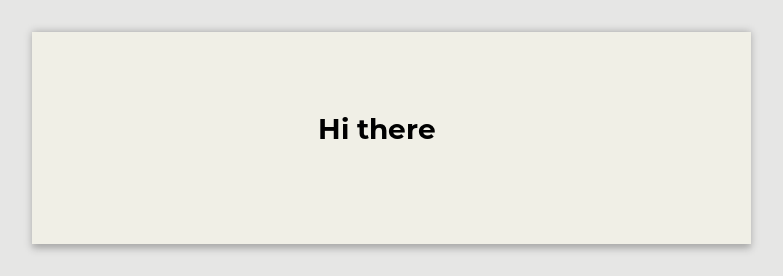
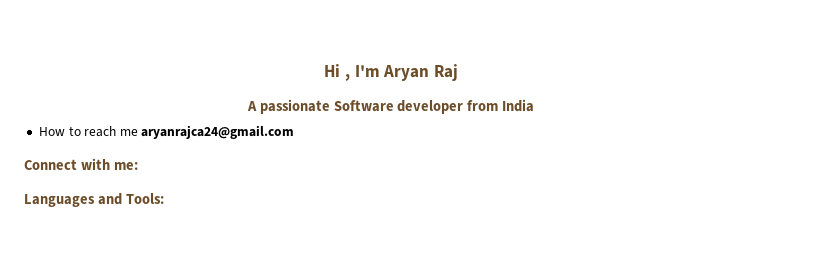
- Hi there
+ Hi , I'm Aryan Raj
+ A passionate Software developer from India
+ How to reach me aryanrajca24@gmail.com
+ Connect with me:
+ Languages and Tools:

